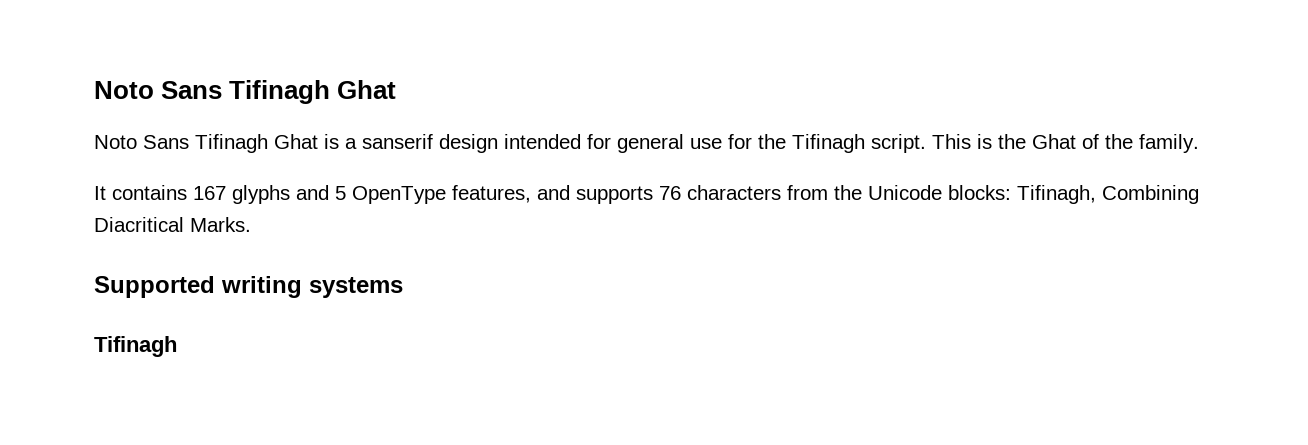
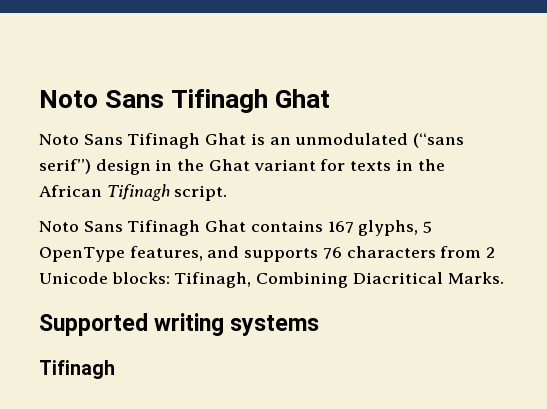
- Noto Sans Tifinagh Ghat is a sanserif design intended for general use for the Tifinagh script. This is the Ghat of the family.
- It contains 167 glyphs and 5 OpenType features, and supports 76 characters from the Unicode blocks: Tifinagh, Combining Diacritical Marks.
+ Noto Sans Tifinagh Ghat is an unmodulated (“sans serif”) design in the Ghat variant for texts in the African Tifinagh script.
+ Noto Sans Tifinagh Ghat contains 167 glyphs, 5 OpenType features, and supports 76 characters from 2 Unicode blocks: Tifinagh, Combining Diacritical Marks.

